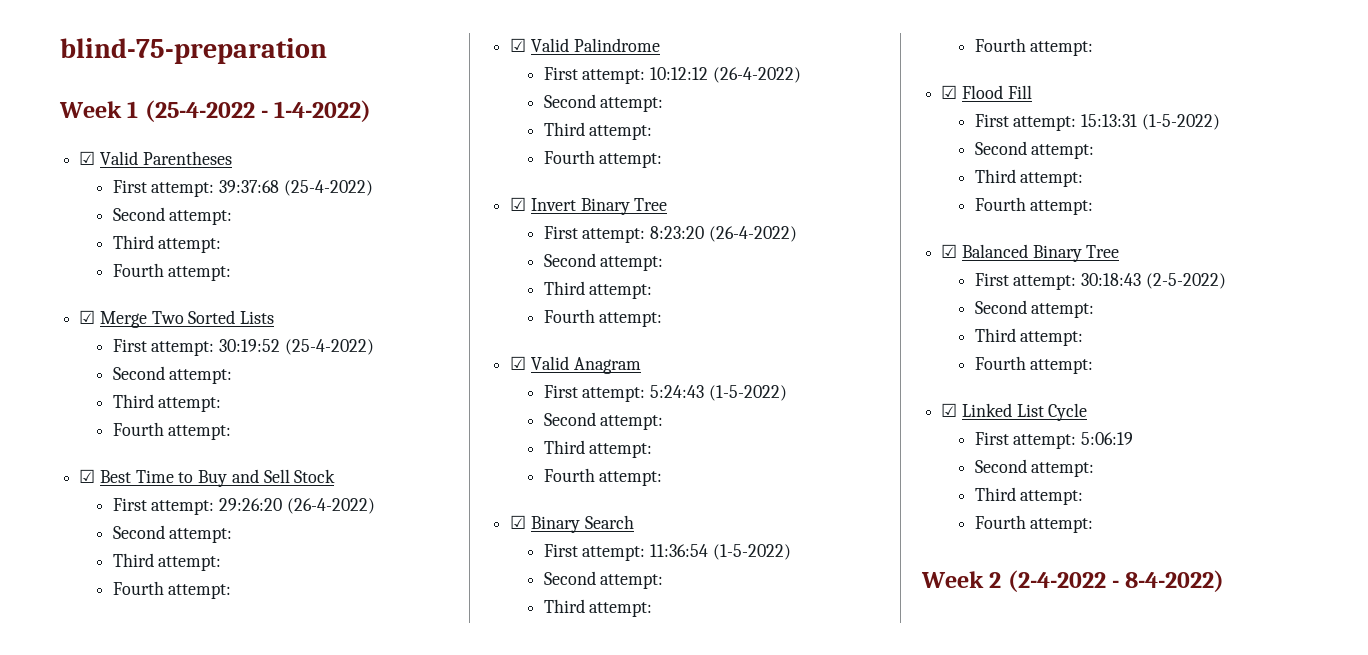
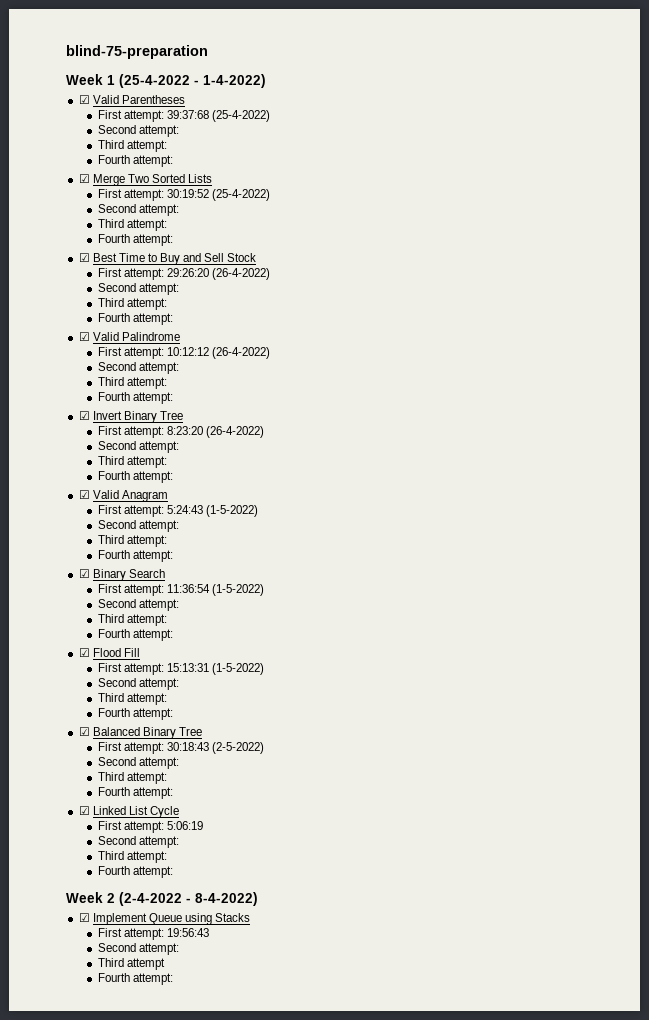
+ ☑ Implement Queue using Stacks
+ First attempt: 19:56:43
+ Second attempt:
+ Third attempt
+ Fourth attempt:

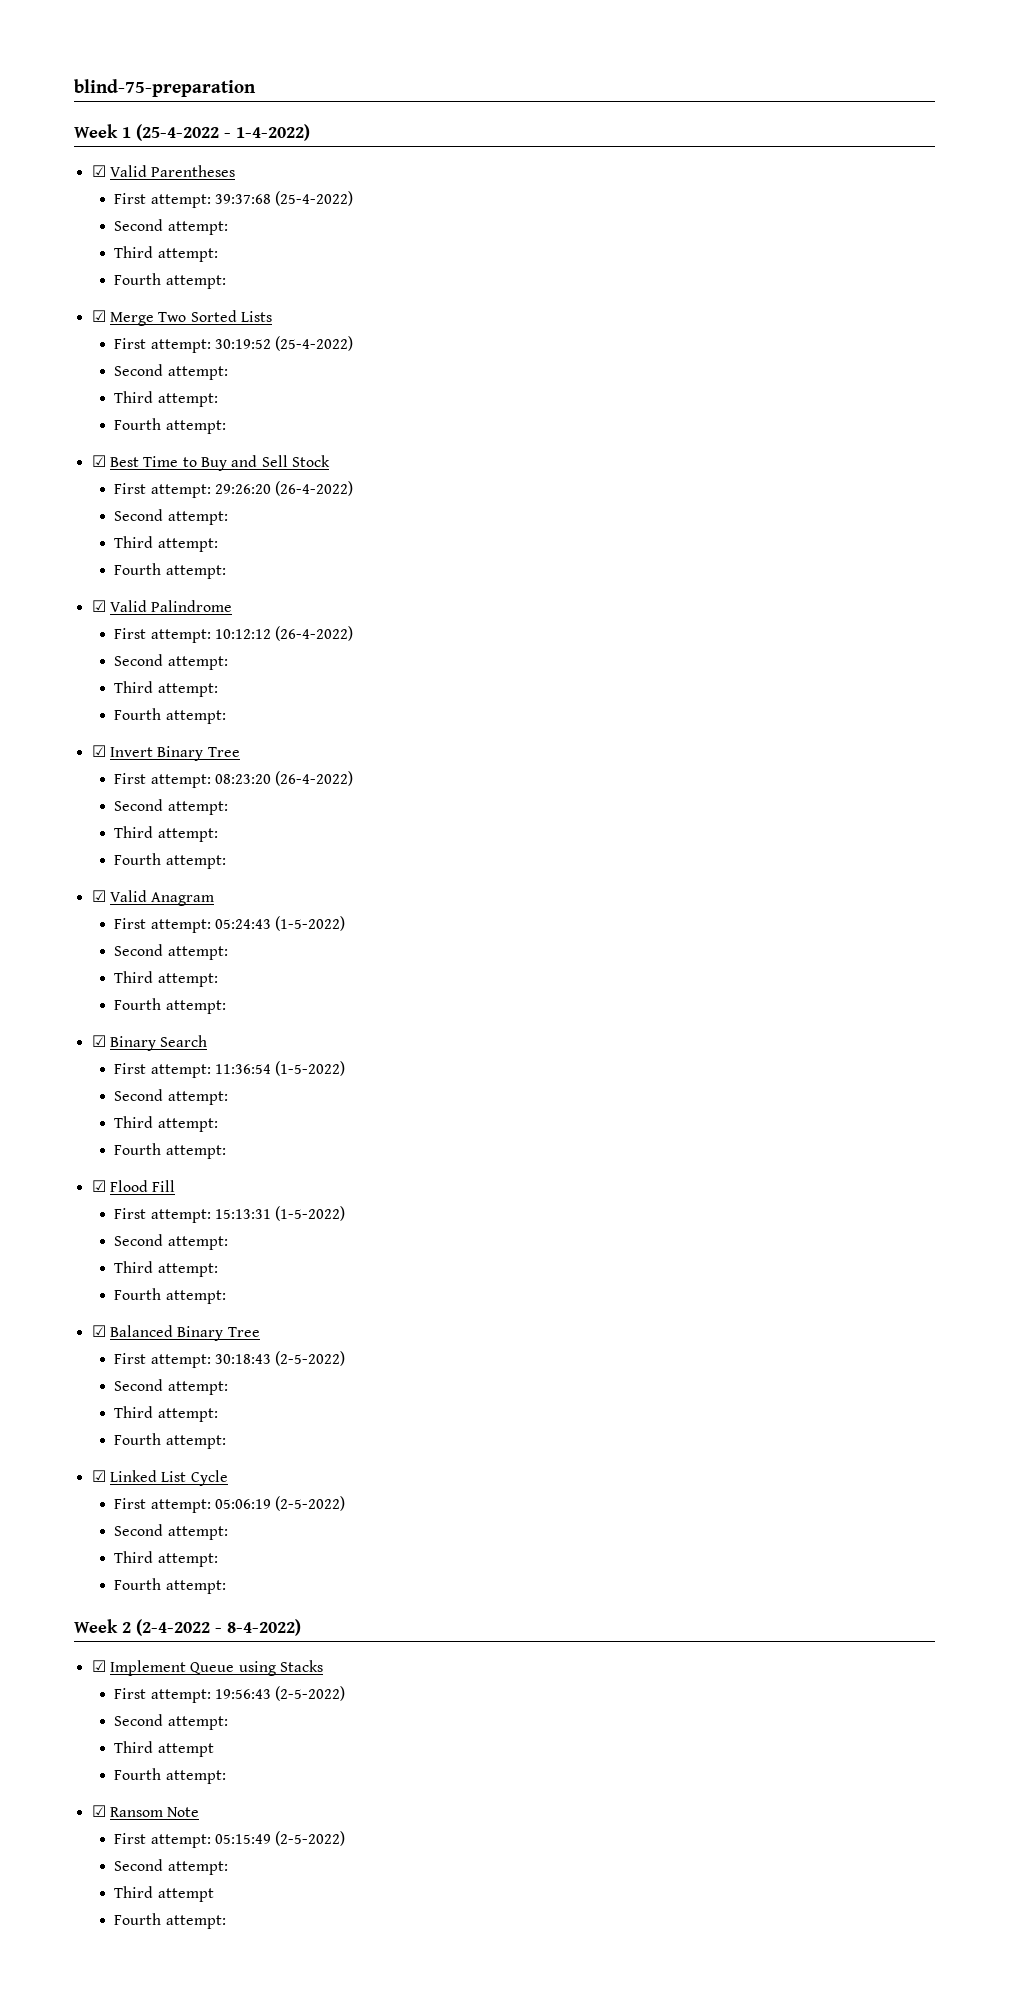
- First attempt: 8:23:20 (26-4-2022)
+ First attempt: 08:23:20 (26-4-2022)
- First attempt: 5:24:43 (1-5-2022)
+ First attempt: 05:24:43 (1-5-2022)
- First attempt: 5:06:19
+ First attempt: 05:06:19 (2-5-2022)
- First attempt: 19:56:43
+ First attempt: 19:56:43 (2-5-2022)
+ Second attempt:
+ Third attempt
+ Fourth attempt:
+ ☑ Ransom Note
+ First attempt: 05:15:49 (2-5-2022)

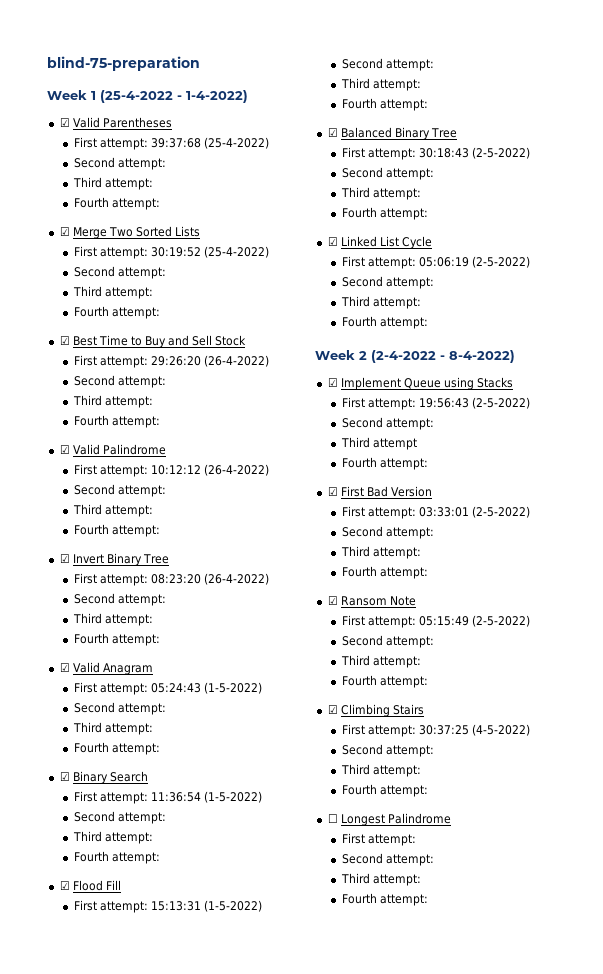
+ ☑ First Bad Version
+ First attempt: 03:33:01 (2-5-2022)
+ Second attempt:
+ Third attempt:
+ Fourth attempt:
  First attempt: 05:15:49 (2-5-2022)
  Second attempt:
- Third attempt
+ Third attempt:
+ Fourth attempt:
+ ☑ Climbing Stairs
+ First attempt: 30:37:25 (4-5-2022)
+ Second attempt:
+ Third attempt:
+ Fourth attempt:
+ ☐ Longest Palindrome
+ First attempt:
+ Second attempt:
+ Third attempt:

